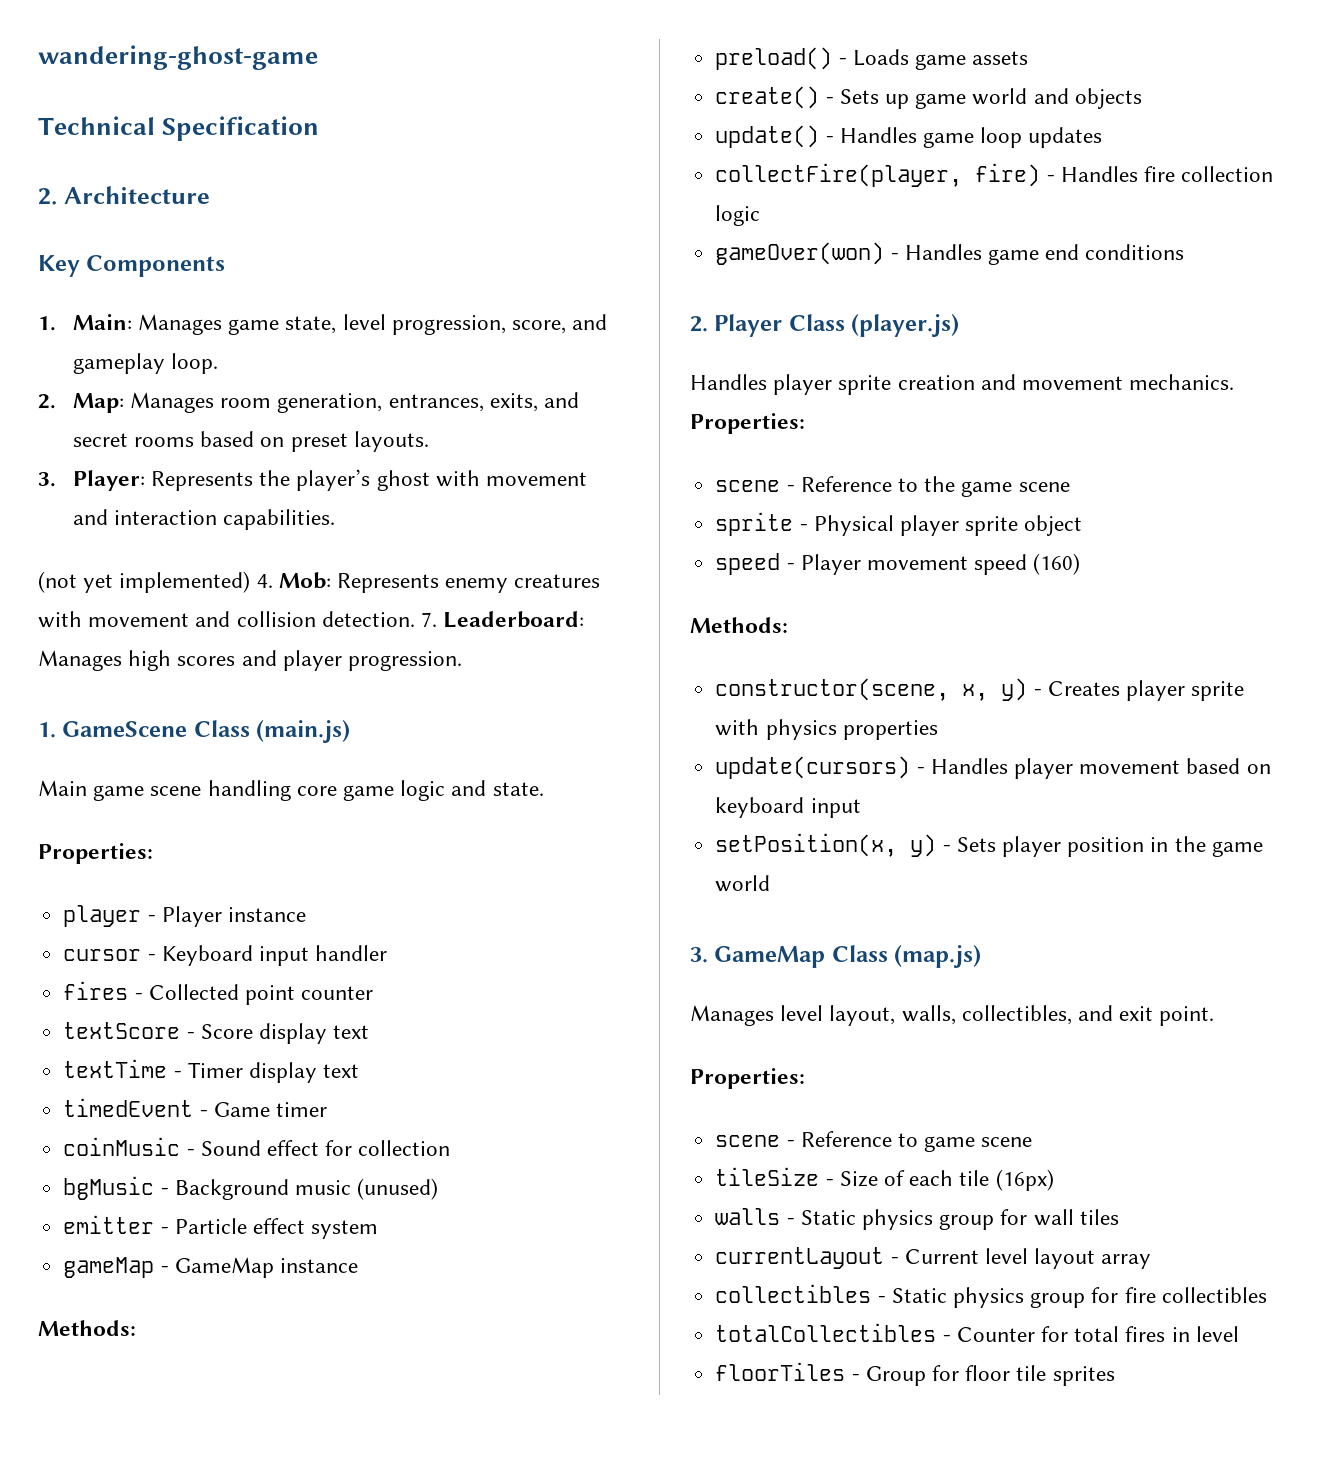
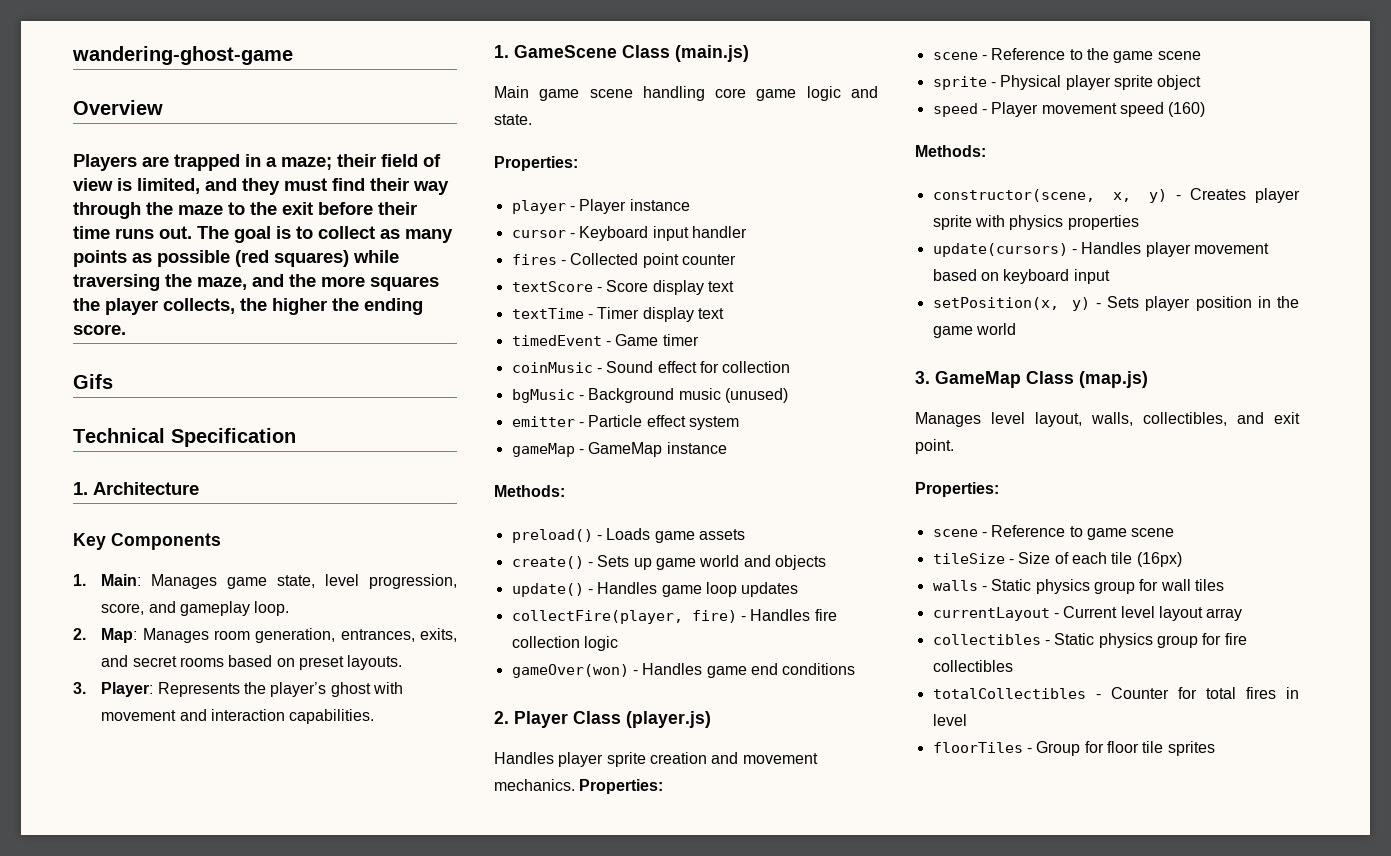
+ Overview
+ Players are trapped in a maze; their field of view is limited, and they must find their way through the maze to the exit before their time runs out. The goal is to collect as many points as possible (red squares) while traversing the maze, and the more squares the player collects, the higher the ending score.
+ Gifs
- 2. Architecture
+ 1. Architecture
- (not yet implemented) 4. Mob: Represents enemy creatures with movement and collision detection. 7. Leaderboard: Manages high scores and player progression.

